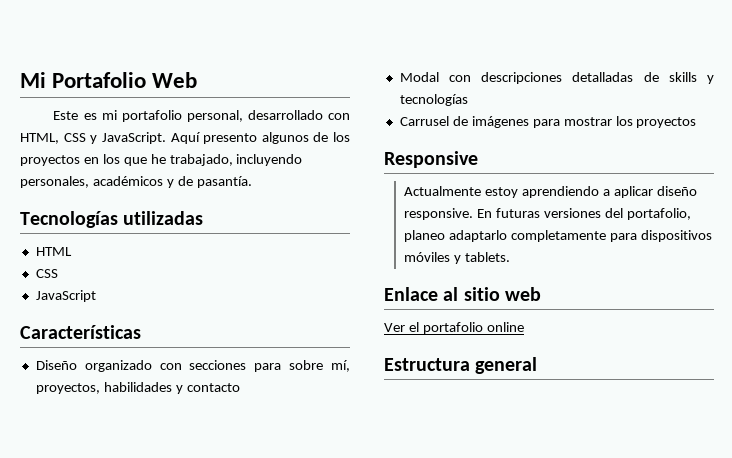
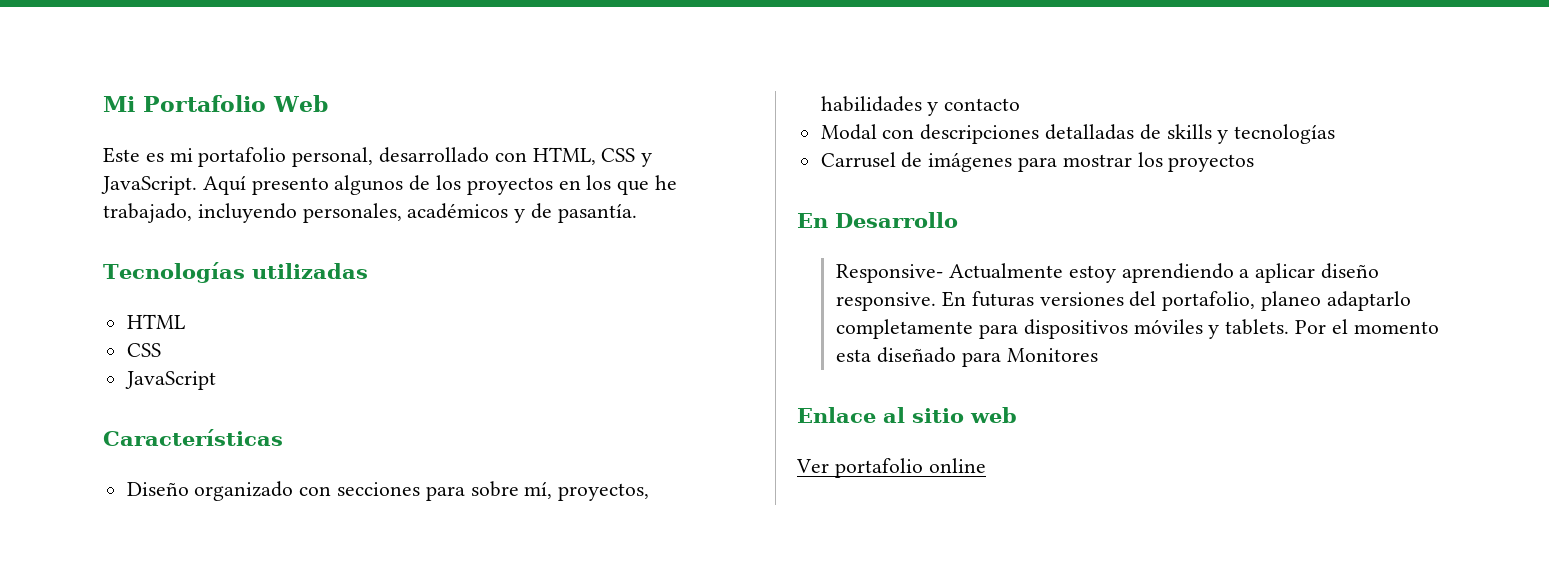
- Responsive
- Actualmente estoy aprendiendo a aplicar diseño responsive.
+ En Desarrollo
+ Responsive- Actualmente estoy aprendiendo a aplicar diseño responsive.
+ Por el momento esta diseñado para Monitores
- Ver el portafolio online
+ Ver portafolio online
- Estructura general

